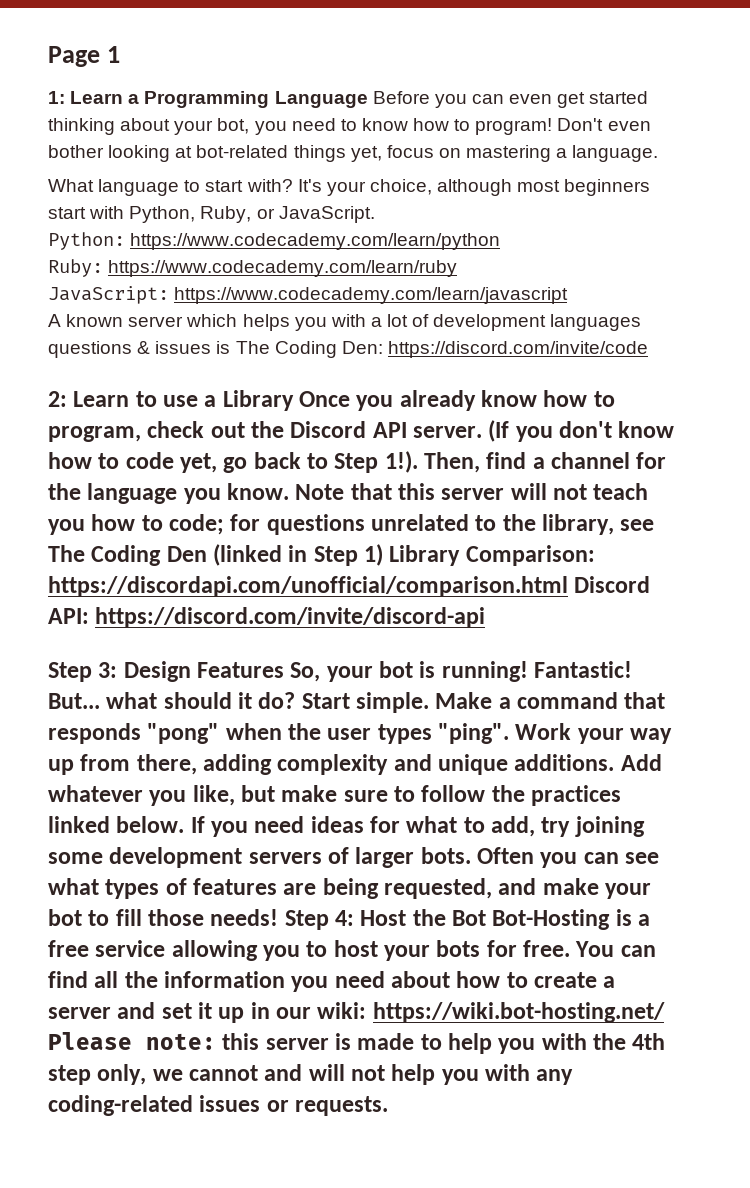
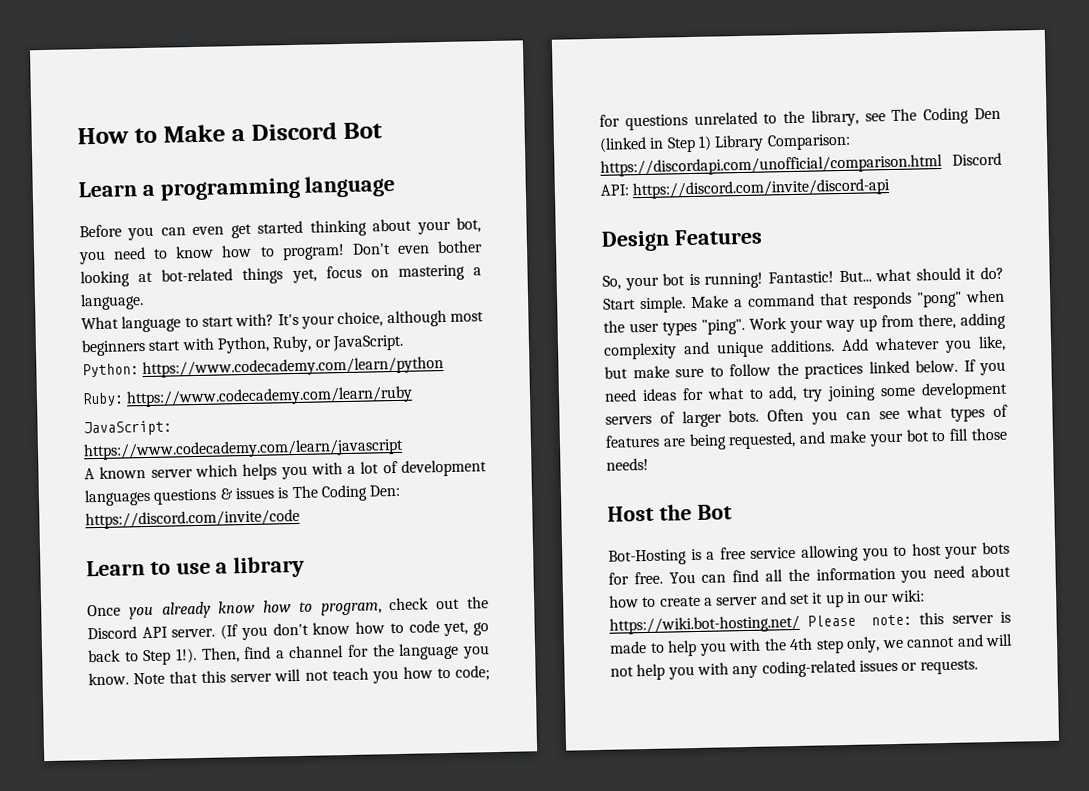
- Page 1
- 1: Learn a Programming Language Before you can even get started thinking about your bot, you need to know how to program!
+ How to Make a Discord Bot
+ Learn a programming language
+ Before you can even get started thinking about your bot, you need to know how to program!
- 2: Learn to use a Library Once you already know how to program, check out the Discord API server.
+ Learn to use a library
+ Once you already know how to program, check out the Discord API server.
- Step 3: Design Features So, your bot is running!
+ Design Features
+ So, your bot is running!
- Often you can see what types of features are being requested, and make your bot to fill those needs! Step 4: Host the Bot Bot-Hosting is a free service allowing you to host your bots for free.
+ Often you can see what types of features are being requested, and make your bot to fill those needs!
+ Host the Bot
+ Bot-Hosting is a free service allowing you to host your bots for free.

